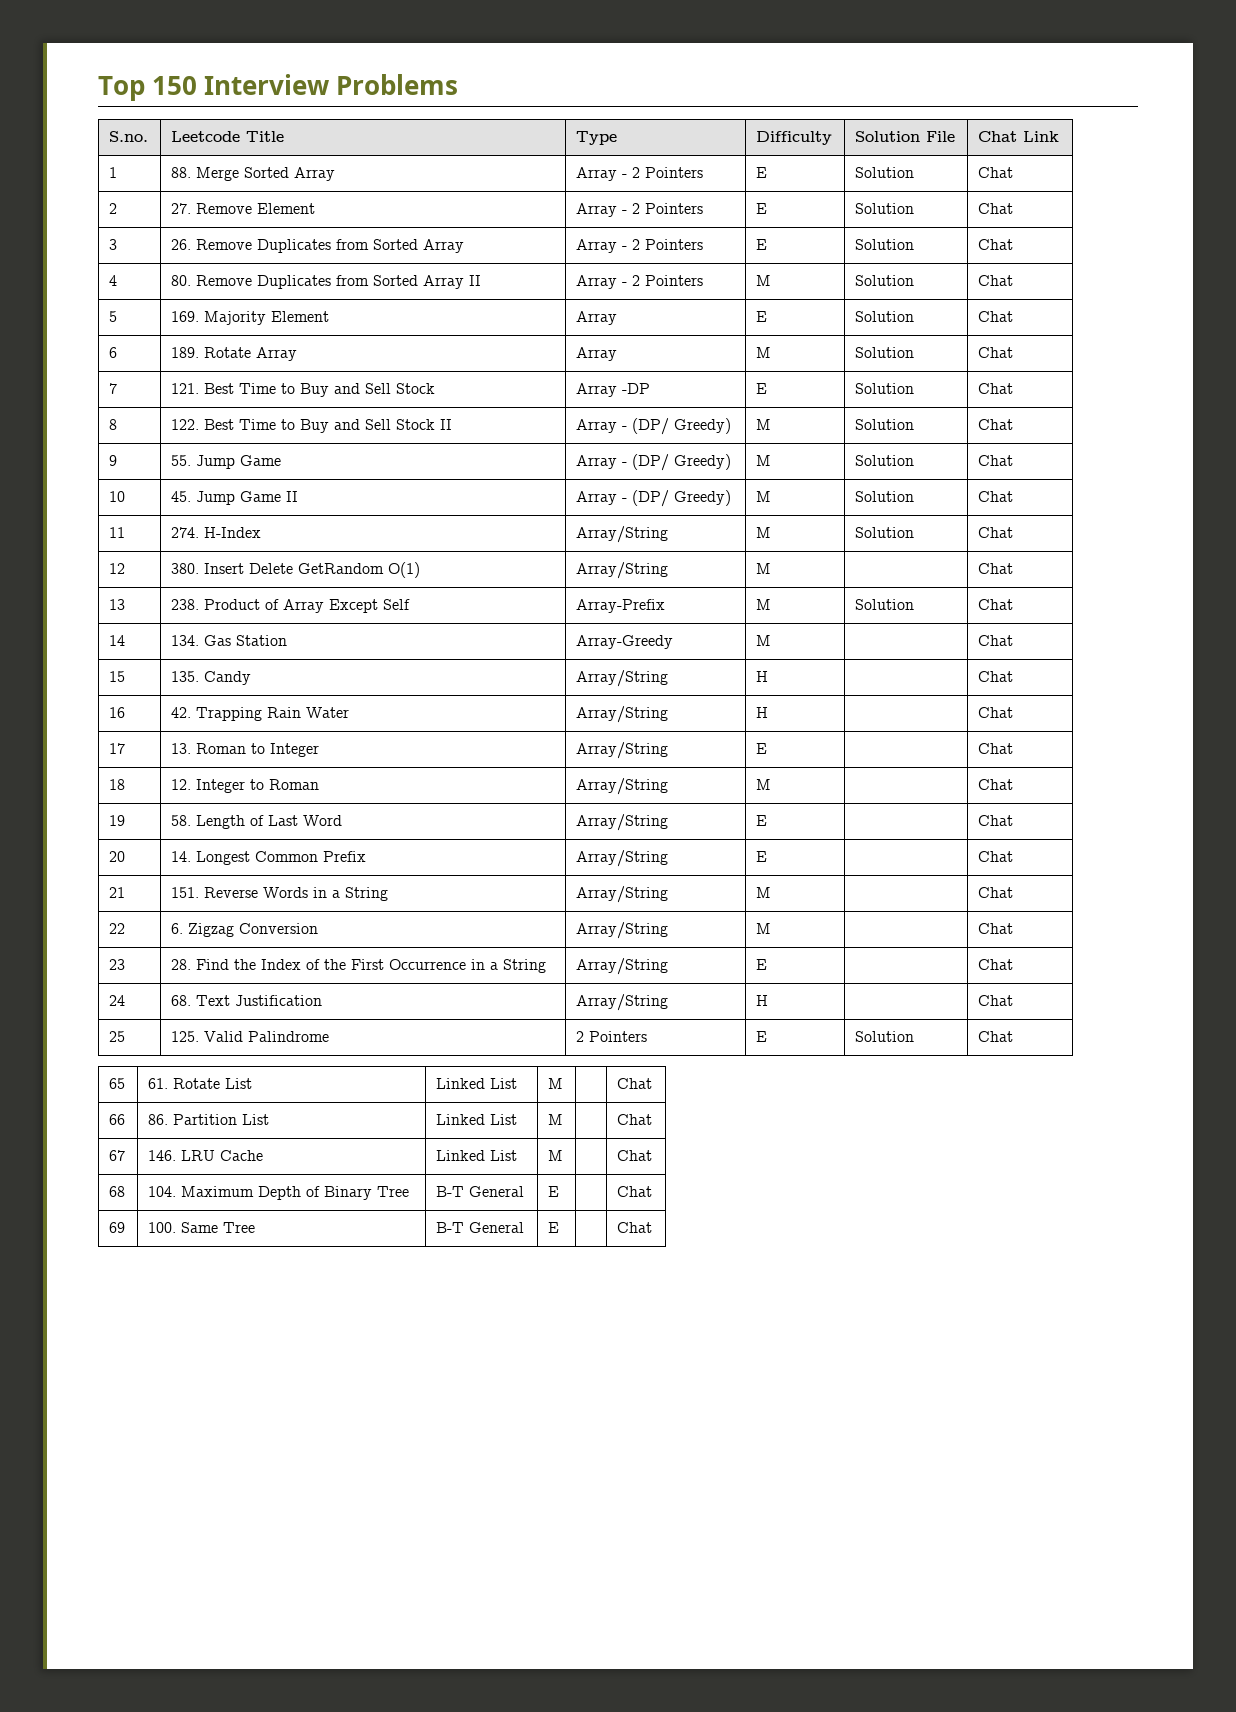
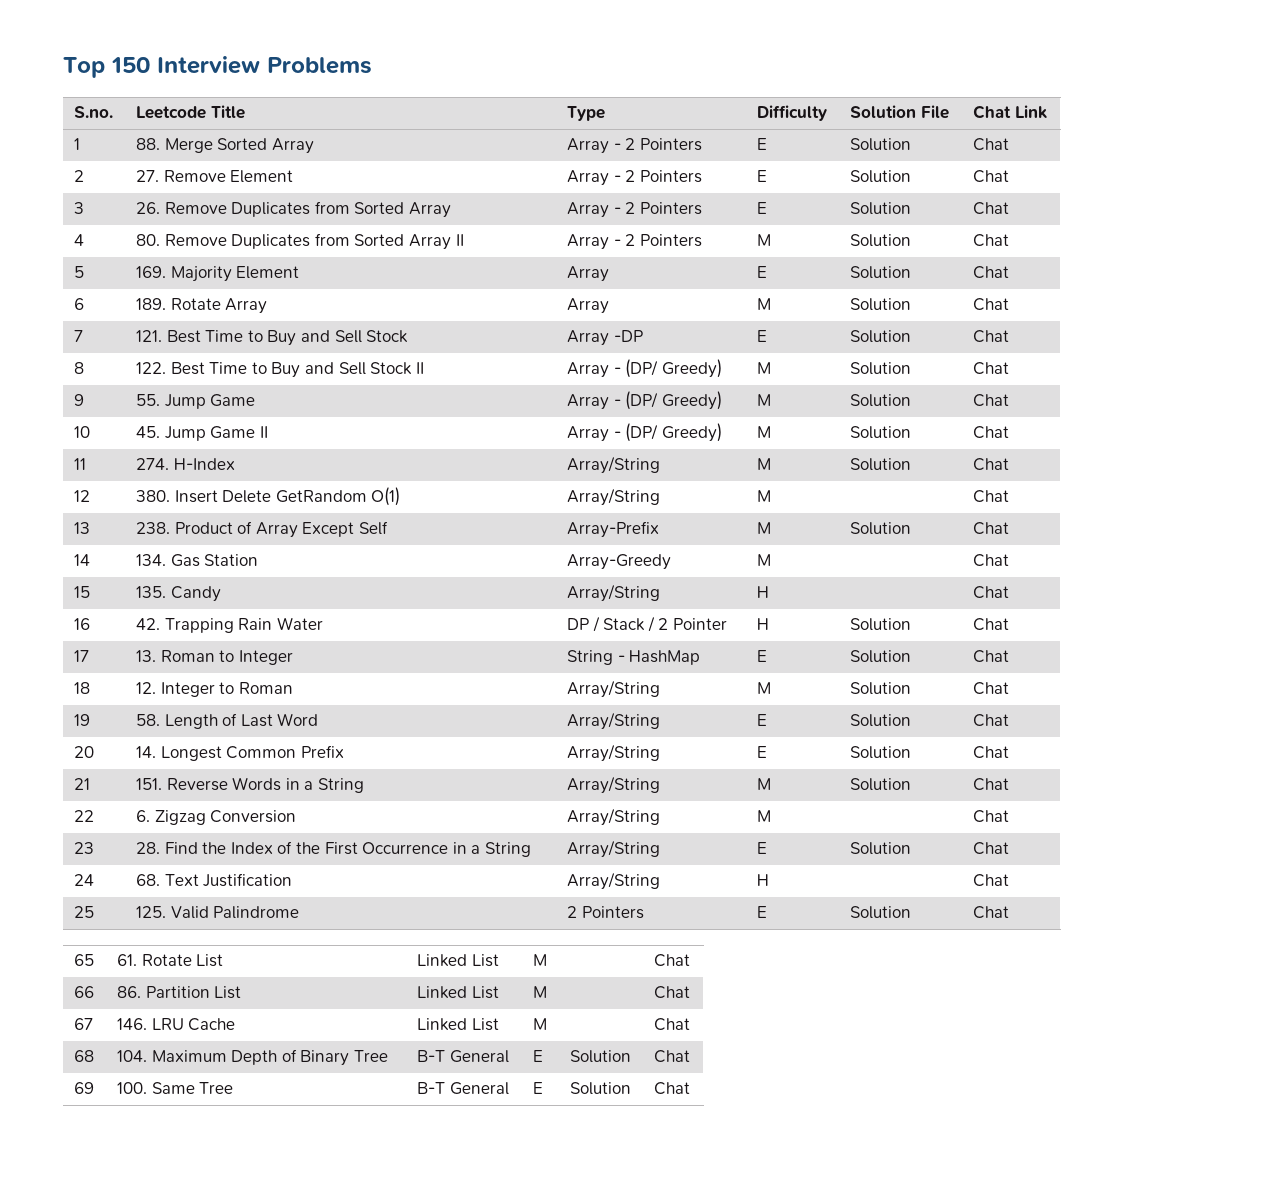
- 16 | 42. Trapping Rain Water | Array/String | H | | Chat
+ 16 | 42. Trapping Rain Water | DP / Stack / 2 Pointer | H | Solution | Chat
- 17 | 13. Roman to Integer | Array/String | E | | Chat
+ 17 | 13. Roman to Integer | String - HashMap | E | Solution | Chat
- 18 | 12. Integer to Roman | Array/String | M | | Chat
+ 18 | 12. Integer to Roman | Array/String | M | Solution | Chat
- 19 | 58. Length of Last Word | Array/String | E | | Chat
+ 19 | 58. Length of Last Word | Array/String | E | Solution | Chat
- 20 | 14. Longest Common Prefix | Array/String | E | | Chat
+ 20 | 14. Longest Common Prefix | Array/String | E | Solution | Chat
- 21 | 151. Reverse Words in a String | Array/String | M | | Chat
+ 21 | 151. Reverse Words in a String | Array/String | M | Solution | Chat
- 23 | 28. Find the Index of the First Occurrence in a String | Array/String | E | | Chat
+ 23 | 28. Find the Index of the First Occurrence in a String | Array/String | E | Solution | Chat
- 68 | 104. Maximum Depth of Binary Tree | B-T General | E | | Chat
+ 68 | 104. Maximum Depth of Binary Tree | B-T General | E | Solution | Chat
- 69 | 100. Same Tree | B-T General | E | | Chat
+ 69 | 100. Same Tree | B-T General | E | Solution | Chat

